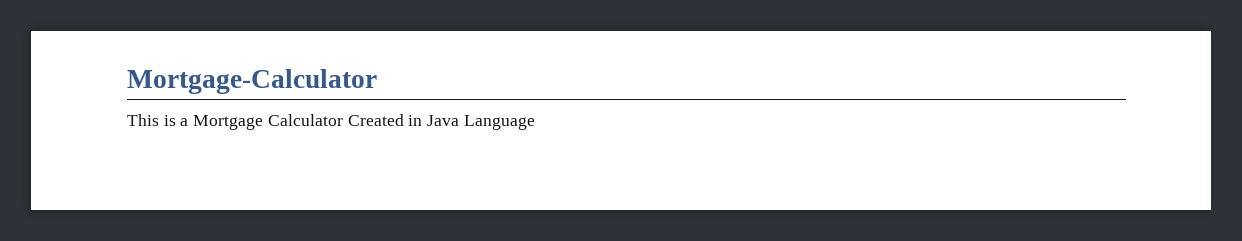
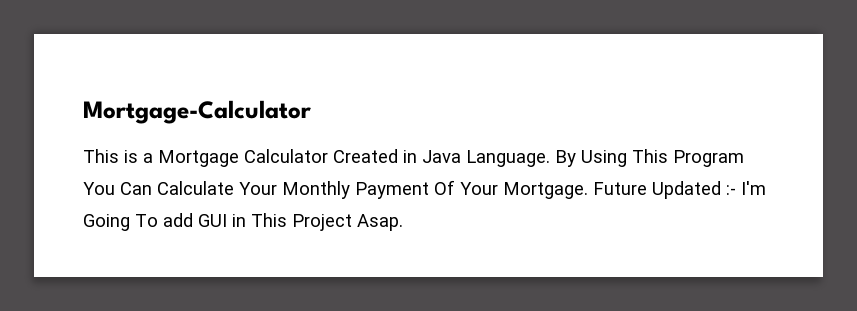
- This is a Mortgage Calculator Created in Java Language
+ This is a Mortgage Calculator Created in Java Language. By Using This Program You Can Calculate Your Monthly Payment Of Your Mortgage. Future Updated :- I'm Going To add GUI in This Project Asap.

